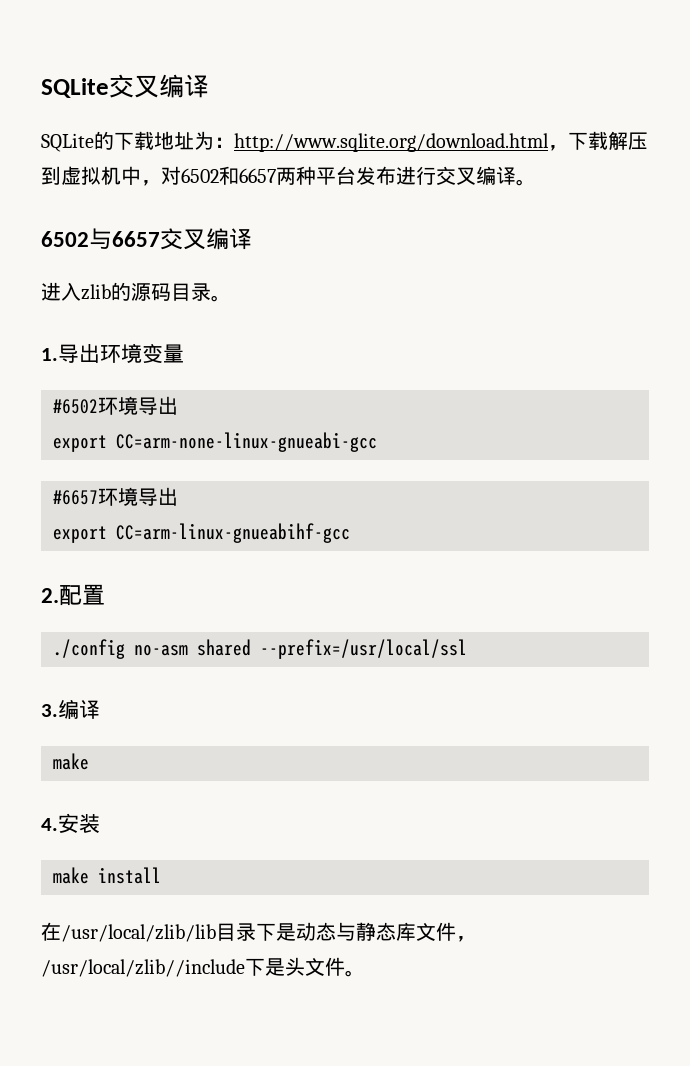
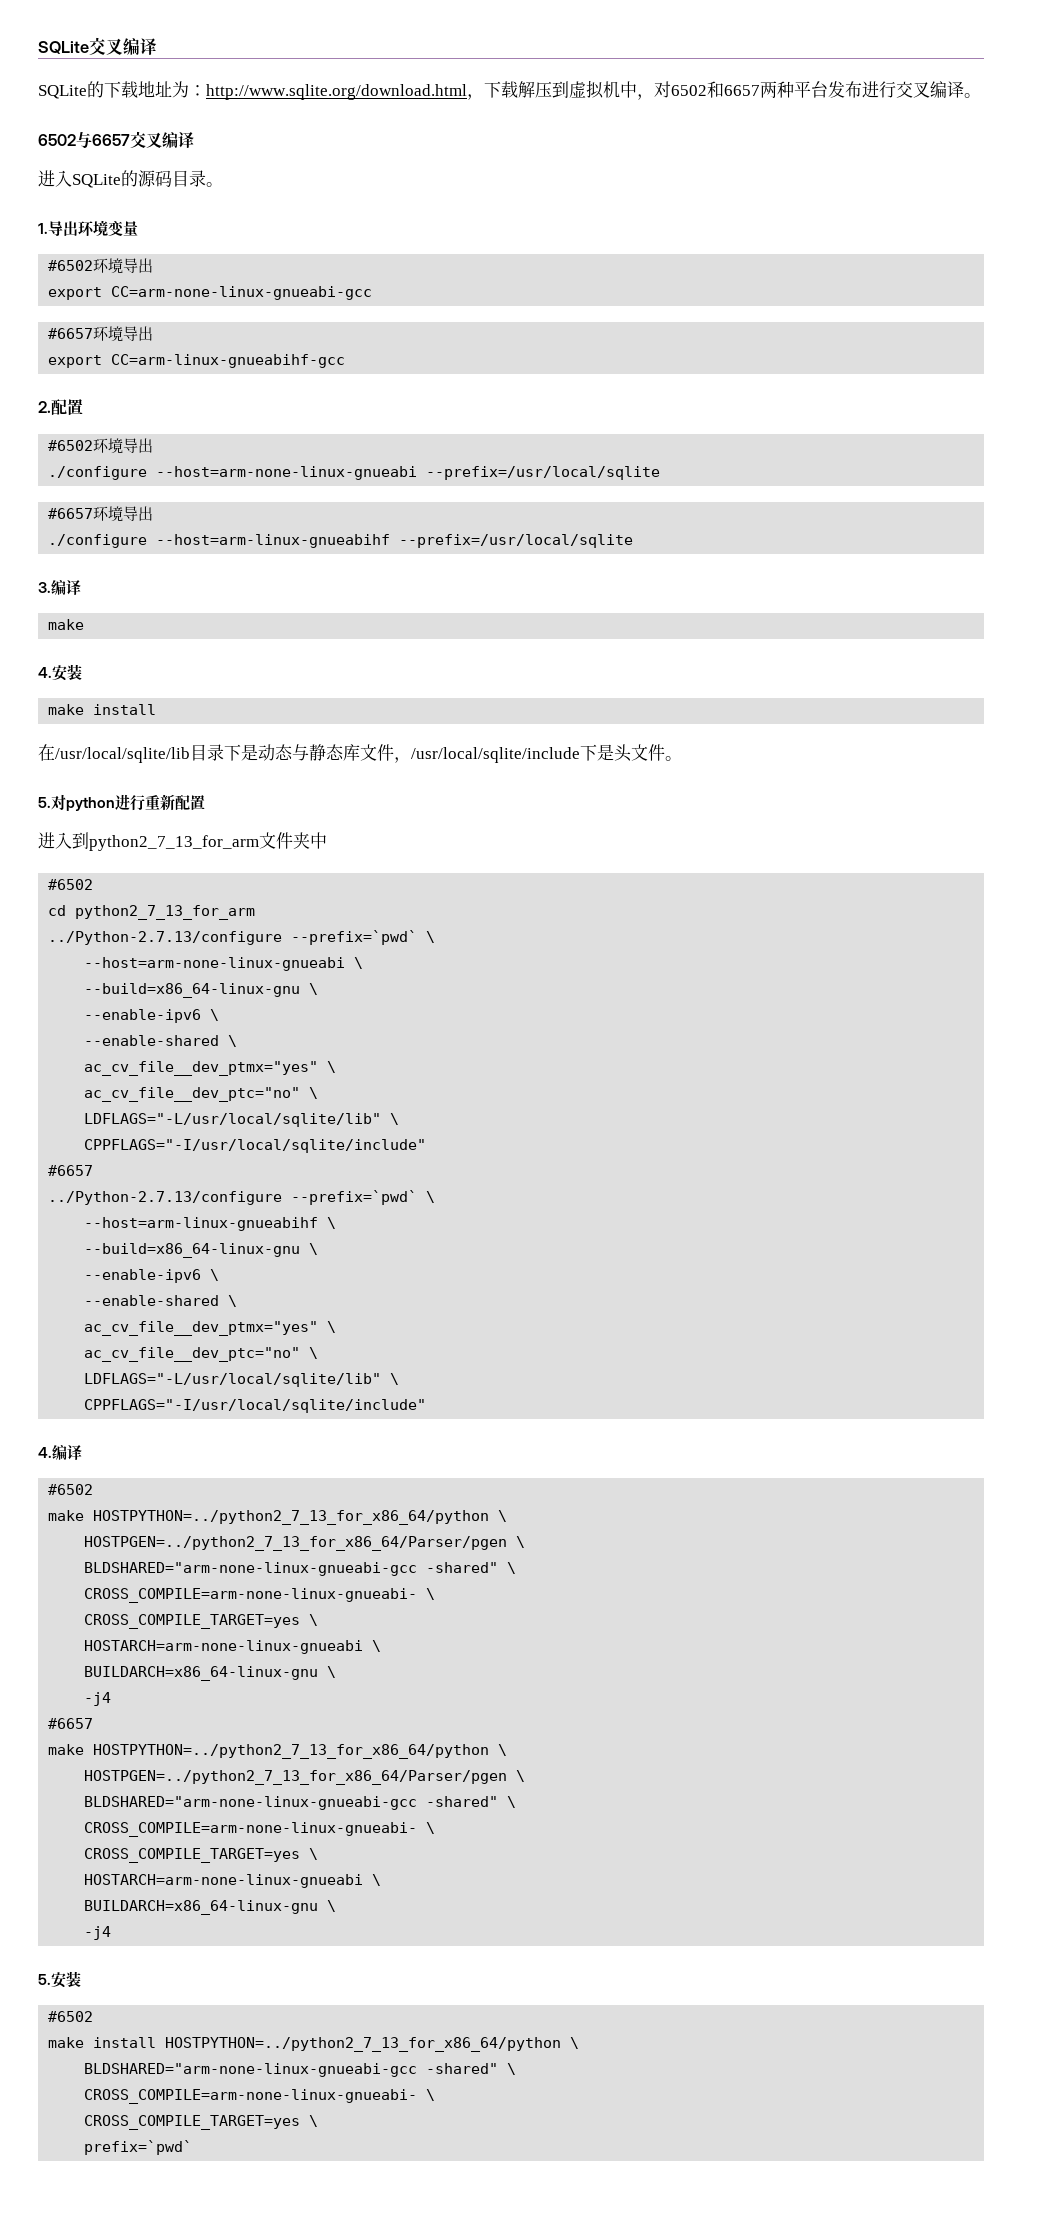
- 进入zlib的源码目录。
+ 进入SQLite的源码目录。
  2.配置
- ./config no-asm shared --prefix=/usr/local/ssl
+ #6502环境导出
+ ./configure --host=arm-none-linux-gnueabi --prefix=/usr/local/sqlite
+ #6657环境导出
+ ./configure --host=arm-linux-gnueabihf --prefix=/usr/local/sqlite
- 在/usr/local/zlib/lib目录下是动态与静态库文件，/usr/local/zlib//include下是头文件。
+ 在/usr/local/sqlite/lib目录下是动态与静态库文件，/usr/local/sqlite/include下是头文件。
+ 5.对python进行重新配置
+ 进入到python2_7_13_for_arm文件夹中
+ #6502
+ cd python2_7_13_for_arm
+ ../Python-2.7.13/configure --prefix=`pwd` \
+ --host=arm-none-linux-gnueabi \
+ --build=x86_64-linux-gnu \
+ --enable-ipv6 \
+ --enable-shared \
+ ac_cv_file__dev_ptmx="yes" \
+ ac_cv_file__dev_ptc="no" \
+ LDFLAGS="-L/usr/local/sqlite/lib" \
+ CPPFLAGS="-I/usr/local/sqlite/include"
+ #6657
+ ../Python-2.7.13/configure --prefix=`pwd` \
+ --host=arm-linux-gnueabihf \
+ --build=x86_64-linux-gnu \
+ --enable-ipv6 \
+ --enable-shared \
+ ac_cv_file__dev_ptmx="yes" \
+ ac_cv_file__dev_ptc="no" \
+ LDFLAGS="-L/usr/local/sqlite/lib" \
+ CPPFLAGS="-I/usr/local/sqlite/include"
+ 4.编译
+ #6502
+ make HOSTPYTHON=../python2_7_13_for_x86_64/python \
+ HOSTPGEN=../python2_7_13_for_x86_64/Parser/pgen \
+ BLDSHARED="arm-none-linux-gnueabi-gcc -shared" \
+ CROSS_COMPILE=arm-none-linux-gnueabi- \
+ CROSS_COMPILE_TARGET=yes \
+ HOSTARCH=arm-none-linux-gnueabi \
+ BUILDARCH=x86_64-linux-gnu \
+ -j4
+ #6657
+ make HOSTPYTHON=../python2_7_13_for_x86_64/python \
+ HOSTPGEN=../python2_7_13_for_x86_64/Parser/pgen \
+ BLDSHARED="arm-none-linux-gnueabi-gcc -shared" \
+ CROSS_COMPILE=arm-none-linux-gnueabi- \
+ CROSS_COMPILE_TARGET=yes \
+ HOSTARCH=arm-none-linux-gnueabi \
+ BUILDARCH=x86_64-linux-gnu \
+ -j4
+ 5.安装
+ #6502
+ make install HOSTPYTHON=../python2_7_13_for_x86_64/python \
+ BLDSHARED="arm-none-linux-gnueabi-gcc -shared" \
+ CROSS_COMPILE=arm-none-linux-gnueabi- \
+ CROSS_COMPILE_TARGET=yes \
+ prefix=`pwd`

